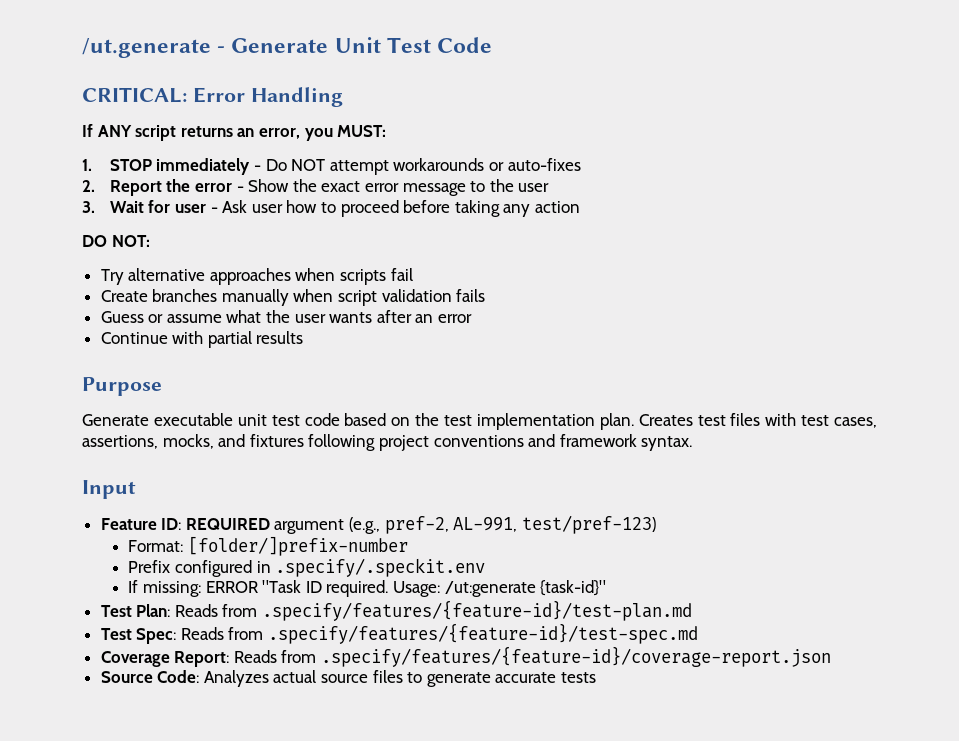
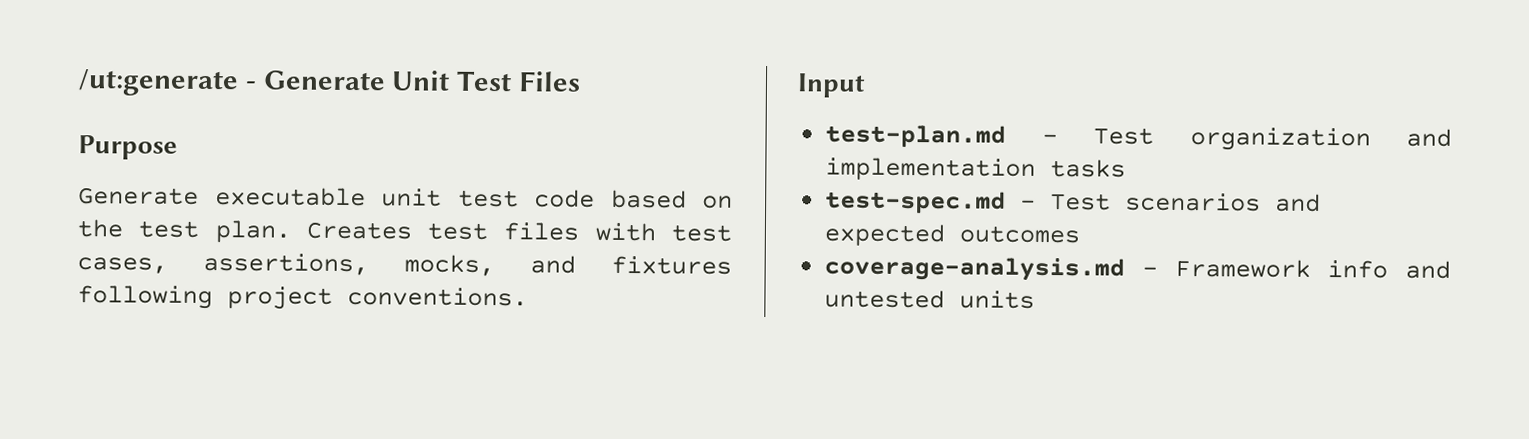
- /ut.generate - Generate Unit Test Code
- CRITICAL: Error Handling
- If ANY script returns an error, you MUST:
- 1. STOP immediately - Do NOT attempt workarounds or auto-fixes
- 2. Report the error - Show the exact error message to the user
- 3. Wait for user - Ask user how to proceed before taking any action
- DO NOT:
- Try alternative approaches when scripts fail
- Create branches manually when script validation fails
- Guess or assume what the user wants after an error
- Continue with partial results
+ /ut:generate - Generate Unit Test Files
- Generate executable unit test code based on the test implementation plan.
+ Generate executable unit test code based on the test plan.
- Creates test files with test cases, assertions, mocks, and fixtures following project conventions and framework syntax.
+ Creates test files with test cases, assertions, mocks, and fixtures following project conventions.
  Input
- Feature ID: REQUIRED argument (e.g., pref-2, AL-991, test/pref-123)
- Format: [folder/]prefix-number
- Prefix configured in .specify/.speckit.env
- If missing: ERROR "Task ID required. Usage: /ut:generate {task-id}"
- Test Plan: Reads from .specify/features/{feature-id}/test-plan.md
- Test Spec: Reads from .specify/features/{feature-id}/test-spec.md
- Coverage Report: Reads from .specify/features/{feature-id}/coverage-report.json
- Source Code: Analyzes actual source files to generate accurate tests
+ test-plan.md - Test organization and implementation tasks
+ test-spec.md - Test scenarios and expected outcomes
+ coverage-analysis.md - Framework info and untested units

